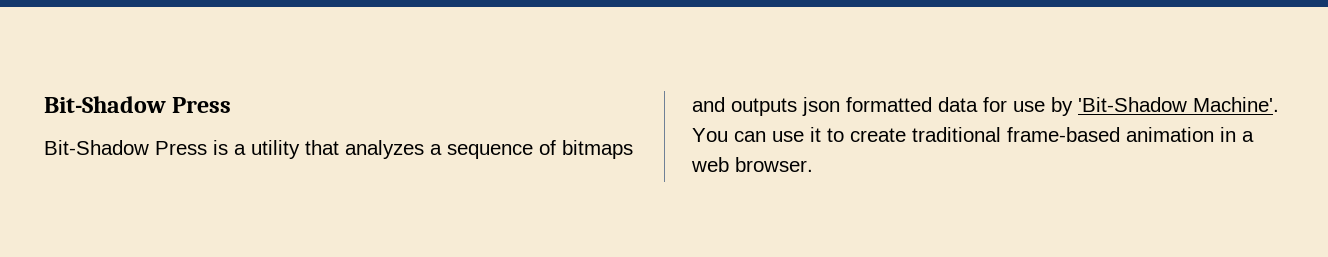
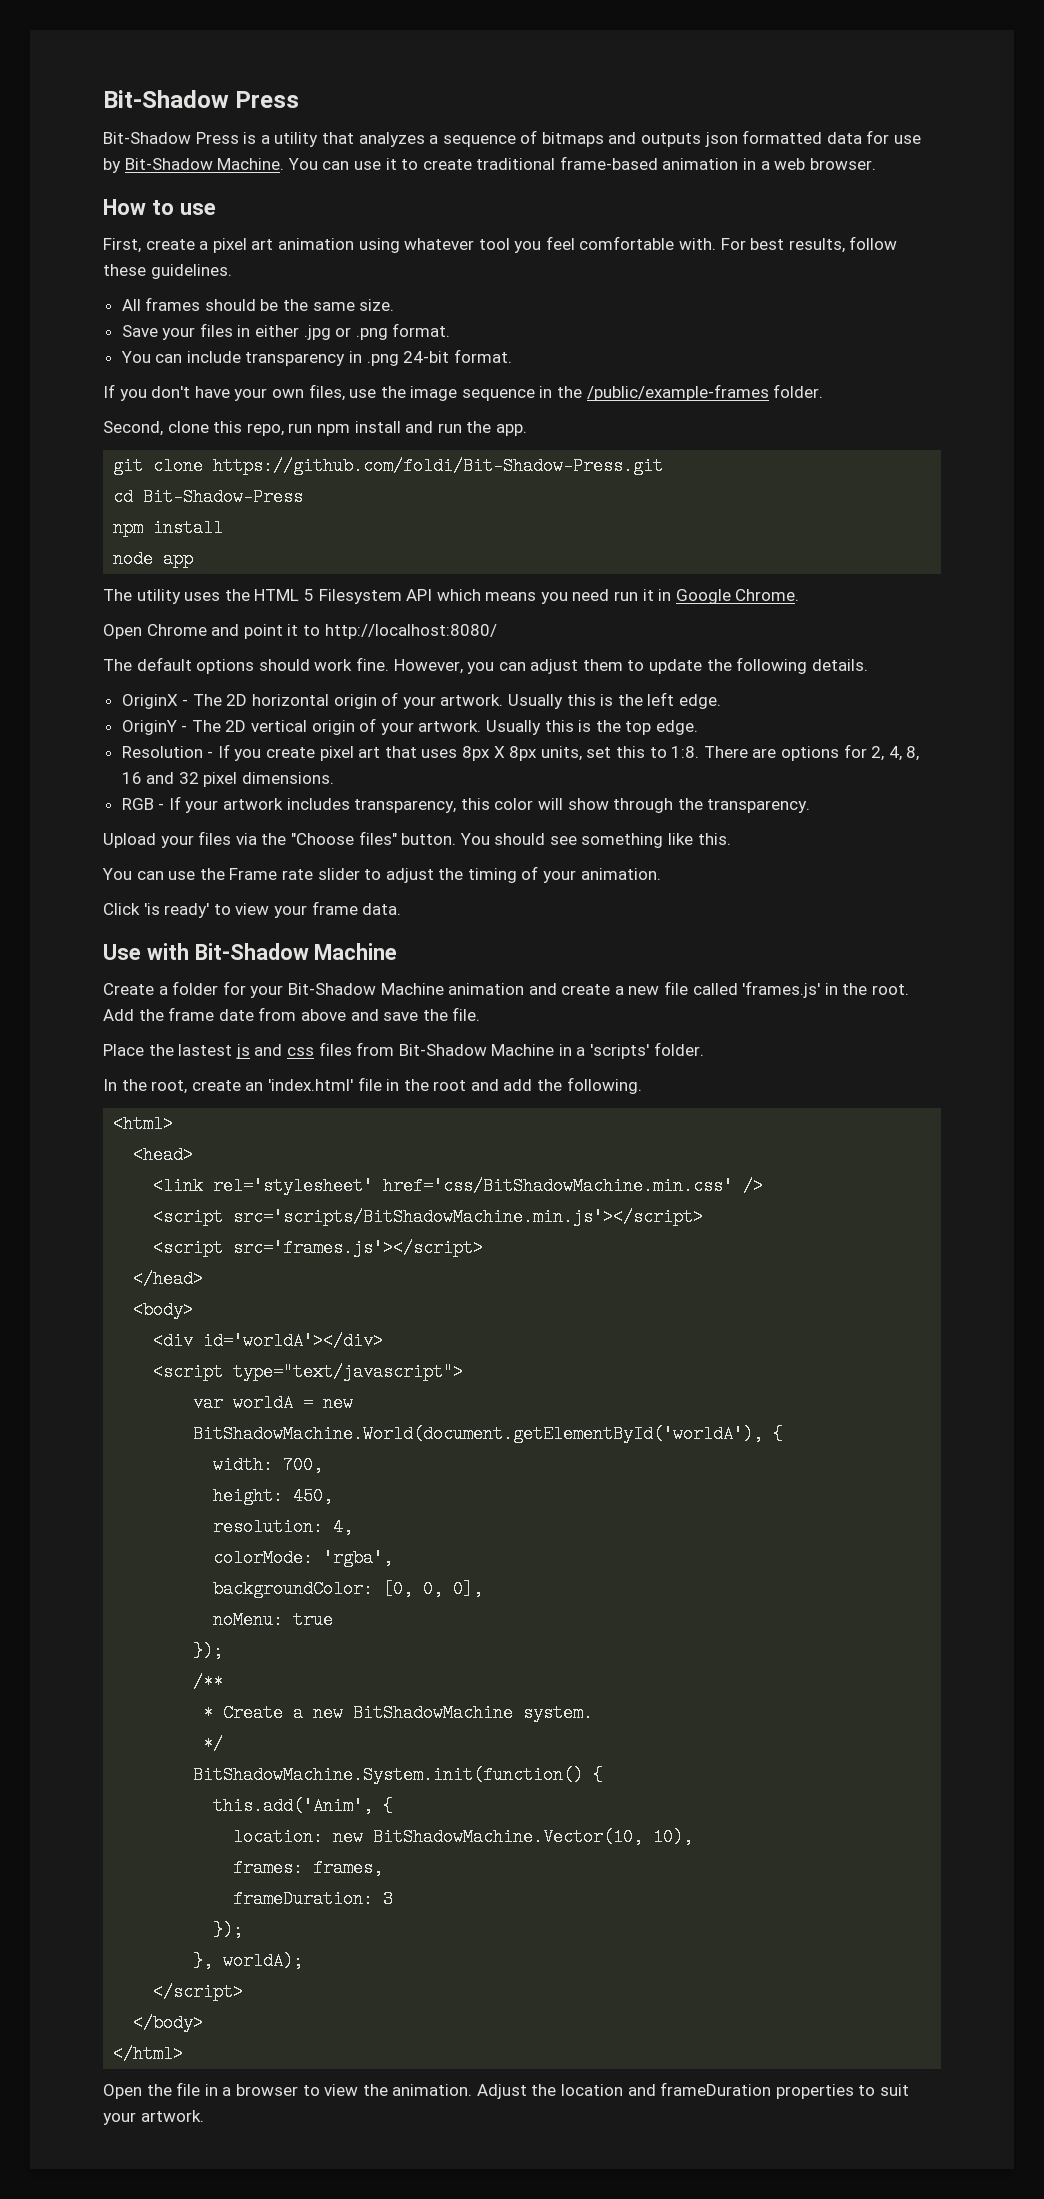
- Bit-Shadow Press is a utility that analyzes a sequence of bitmaps and outputs json formatted data for use by 'Bit-Shadow Machine'.
+ Bit-Shadow Press is a utility that analyzes a sequence of bitmaps and outputs json formatted data for use by Bit-Shadow Machine.
+ How to use
+ First, create a pixel art animation using whatever tool you feel comfortable with. For best results, follow these guidelines.
+ All frames should be the same size.
+ Save your files in either .jpg or .png format.
+ You can include transparency in .png 24-bit format.
+ If you don't have your own files, use the image sequence in the /public/example-frames folder.
+ Second, clone this repo, run npm install and run the app.
+ git clone https://github.com/foldi/Bit-Shadow-Press.git
+ cd Bit-Shadow-Press
+ npm install
+ node app
+ The utility uses the HTML 5 Filesystem API which means you need run it in Google Chrome.
+ Open Chrome and point it to http://localhost:8080/
+ The default options should work fine. However, you can adjust them to update the following details.
+ OriginX - The 2D horizontal origin of your artwork. Usually this is the left edge.
+ OriginY - The 2D vertical origin of your artwork. Usually this is the top edge.
+ Resolution - If you create pixel art that uses 8px X 8px units, set this to 1:8. There are options for 2, 4, 8, 16 and 32 pixel dimensions.
+ RGB - If your artwork includes transparency, this color will show through the transparency.
+ Upload your files via the "Choose files" button. You should see something like this.
+ You can use the Frame rate slider to adjust the timing of your animation.
+ Click 'is ready' to view your frame data.
+ Use with Bit-Shadow Machine
+ Create a folder for your Bit-Shadow Machine animation and create a new file called 'frames.js' in the root. Add the frame date from above and save the file.
+ Place the lastest js and css files from Bit-Shadow Machine in a 'scripts' folder.
+ In the root, create an 'index.html' file in the root and add the following.
+ <html>
+ <head>
+ <link rel='stylesheet' href='css/BitShadowMachine.min.css' />
+ <script src='scripts/BitShadowMachine.min.js'></script>
+ <script src='frames.js'></script>
+ </head>
+ <body>
+ <div id='worldA'></div>
+ <script type="text/javascript">
+ var worldA = new BitShadowMachine.World(document.getElementById('worldA'), {
+ width: 700,
+ height: 450,
+ resolution: 4,
+ colorMode: 'rgba',
+ backgroundColor: [0, 0, 0],
+ noMenu: true
+ });
+ /**
+ * Create a new BitShadowMachine system.
+ */
+ BitShadowMachine.System.init(function() {
+ this.add('Anim', {
+ location: new BitShadowMachine.Vector(10, 10),
+ frames: frames,
+ frameDuration: 3
+ });
+ }, worldA);
+ </script>
+ </body>
+ </html>
+ Open the file in a browser to view the animation. Adjust the location and frameDuration properties to suit your artwork.

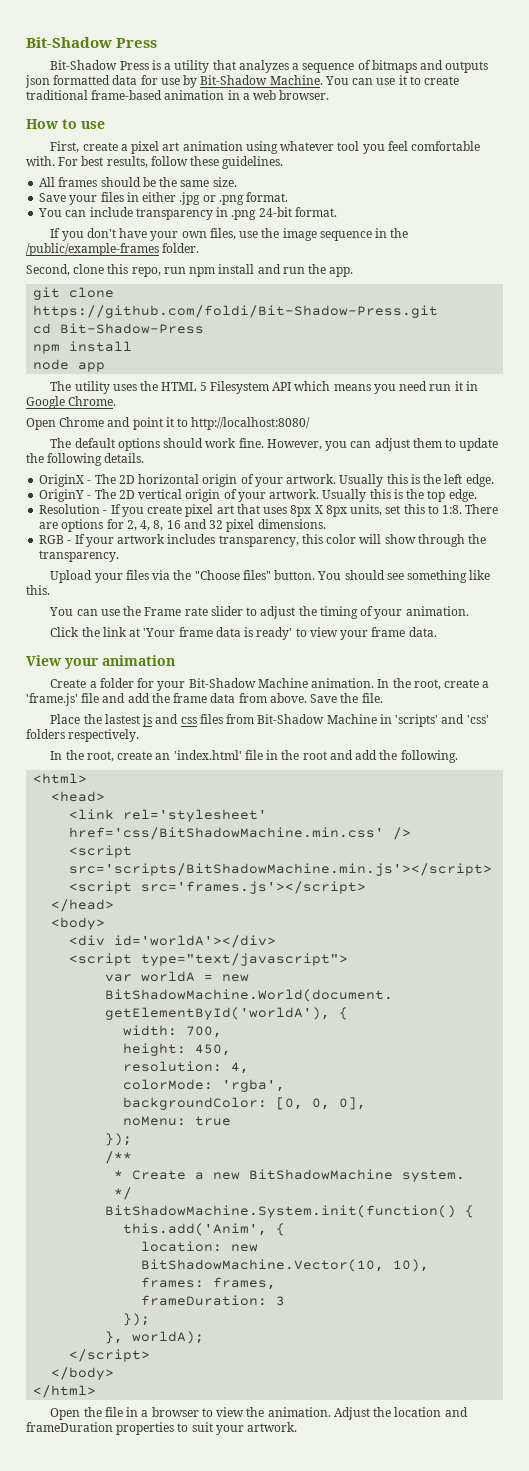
- Click 'is ready' to view your frame data.
+ Click the link at 'Your frame data is ready' to view your frame data.
- Use with Bit-Shadow Machine
+ View your animation
- Create a folder for your Bit-Shadow Machine animation and create a new file called 'frames.js' in the root. Add the frame date from above and save the file.
+ Create a folder for your Bit-Shadow Machine animation. In the root, create a 'frame.js' file and add the frame data from above. Save the file.
- Place the lastest js and css files from Bit-Shadow Machine in a 'scripts' folder.
+ Place the lastest js and css files from Bit-Shadow Machine in 'scripts' and 'css' folders respectively.

